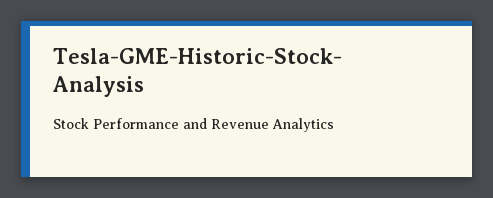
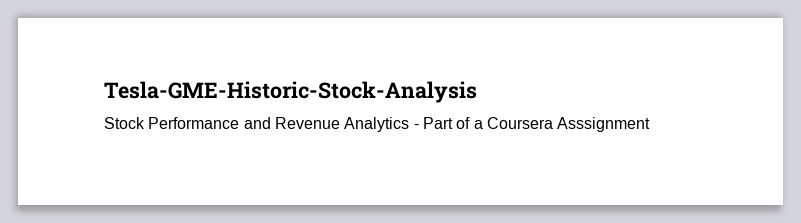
- Stock Performance and Revenue Analytics
+ Stock Performance and Revenue Analytics - Part of a Coursera Asssignment

